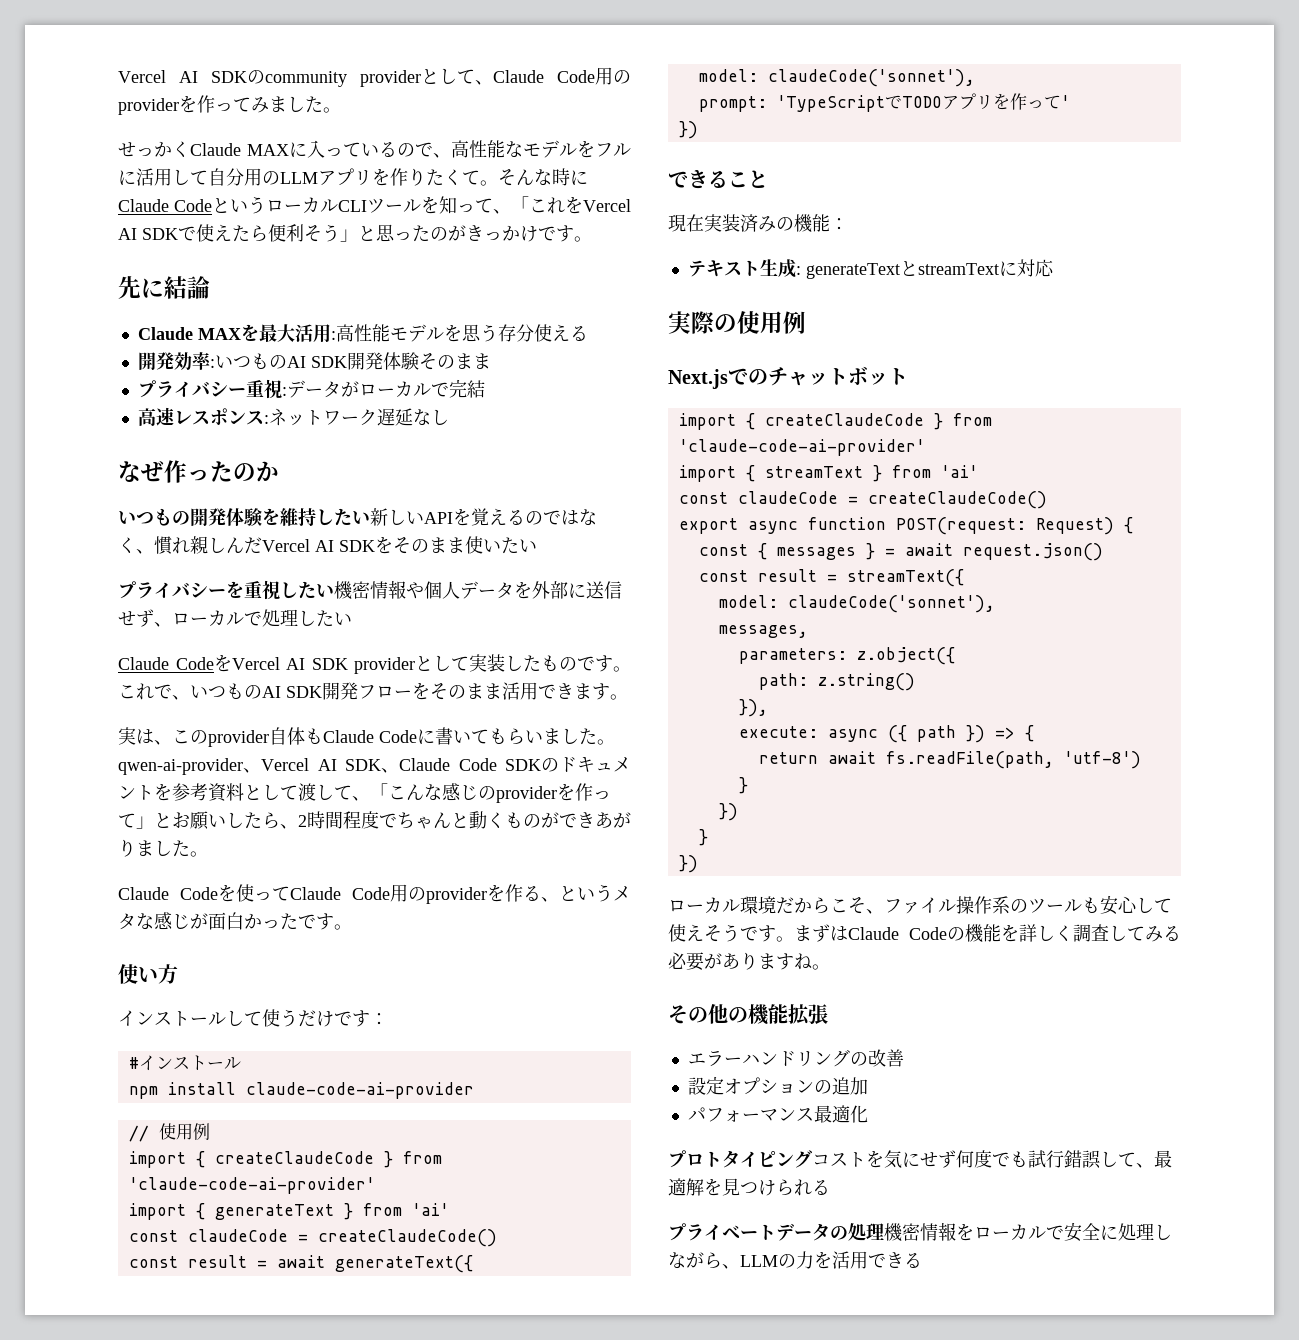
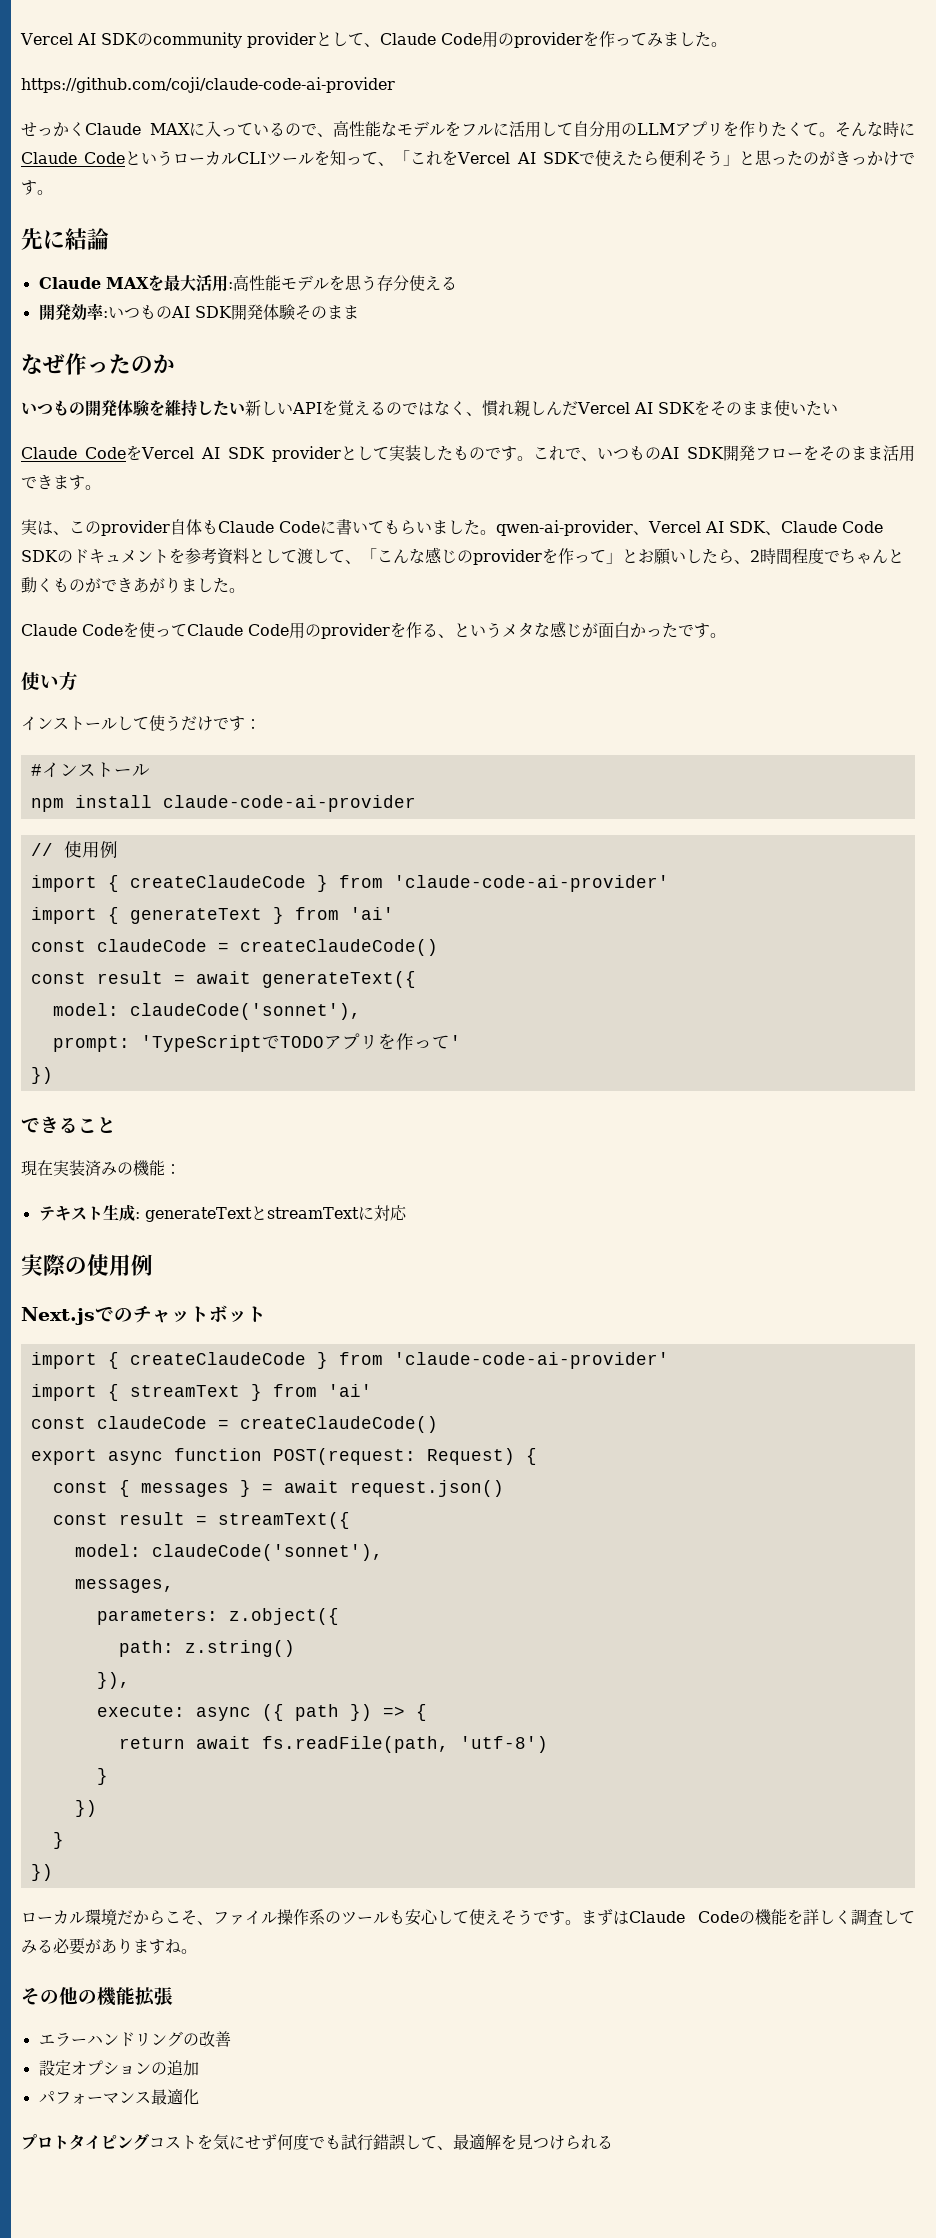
+ https://github.com/coji/claude-code-ai-provider
- プライバシー重視:データがローカルで完結
- 高速レスポンス:ネットワーク遅延なし
- プライバシーを重視したい機密情報や個人データを外部に送信せず、ローカルで処理したい
- プライベートデータの処理機密情報をローカルで安全に処理しながら、LLMの力を活用できる

